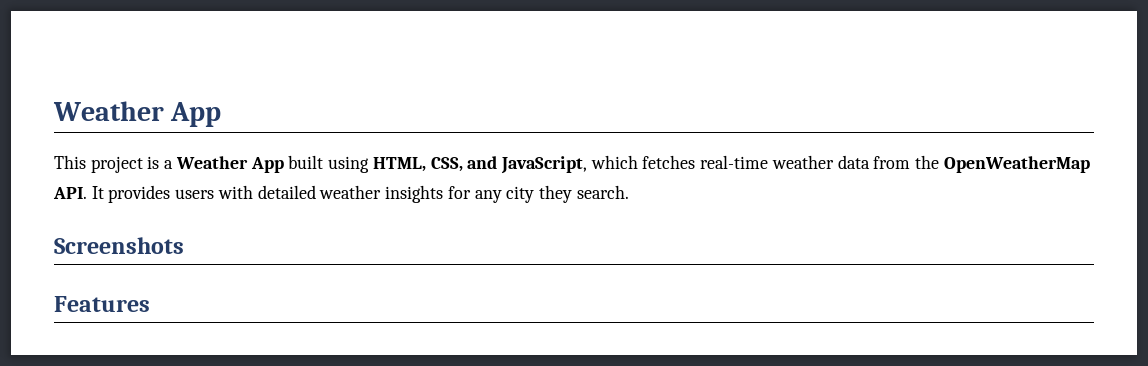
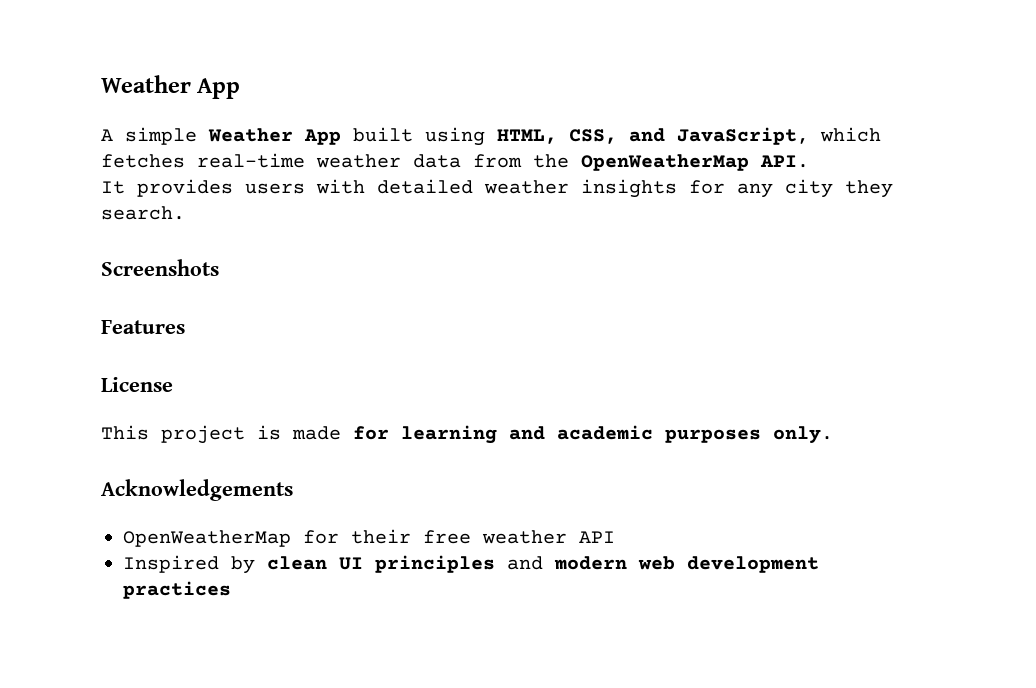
- This project is a Weather App built using HTML, CSS, and JavaScript, which fetches real-time weather data from the OpenWeatherMap API. It provides users with detailed weather insights for any city they search.
+ A simple Weather App built using HTML, CSS, and JavaScript, which fetches real-time weather data from the OpenWeatherMap API.
+ It provides users with detailed weather insights for any city they search.
+ License
+ This project is made for learning and academic purposes only.
+ Acknowledgements
+ OpenWeatherMap for their free weather API
+ Inspired by clean UI principles and modern web development practices

